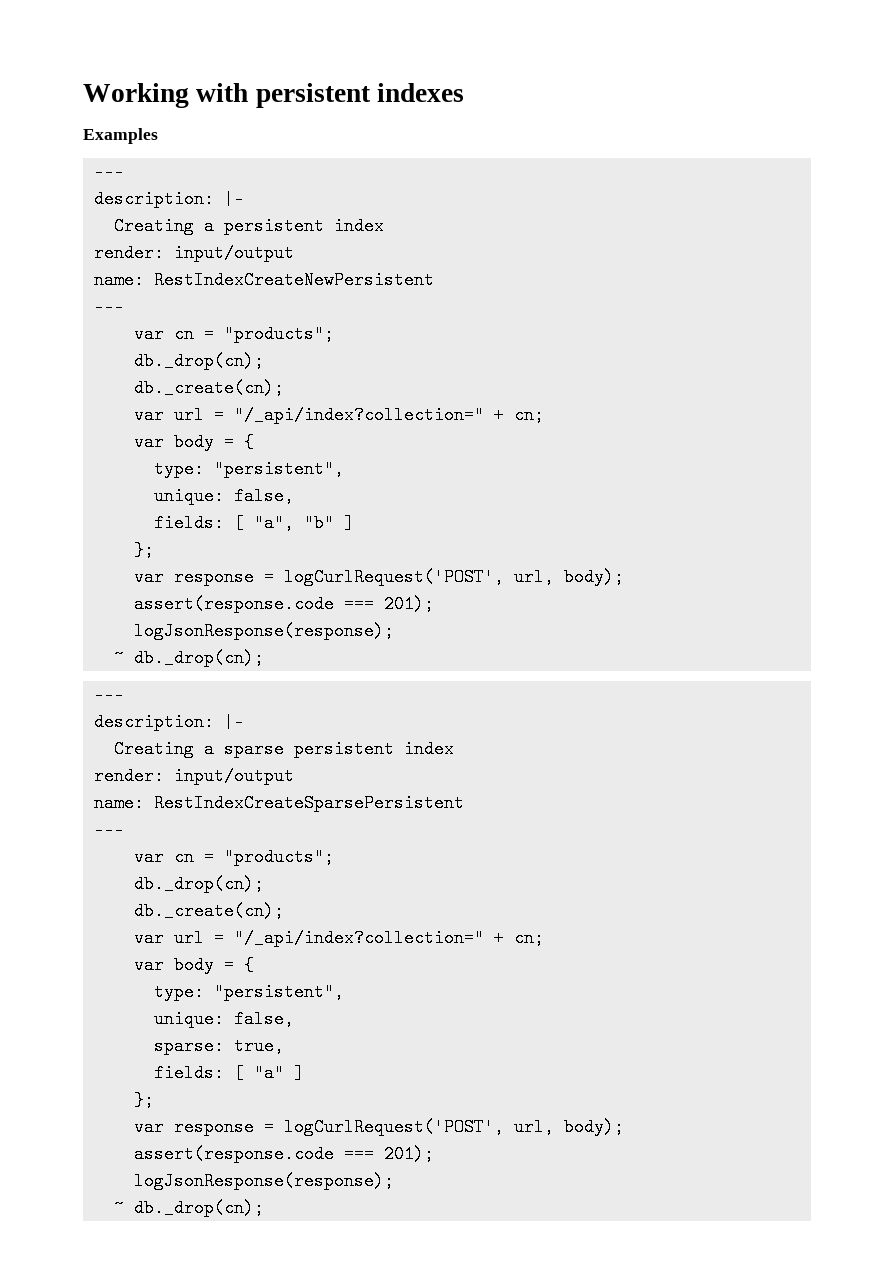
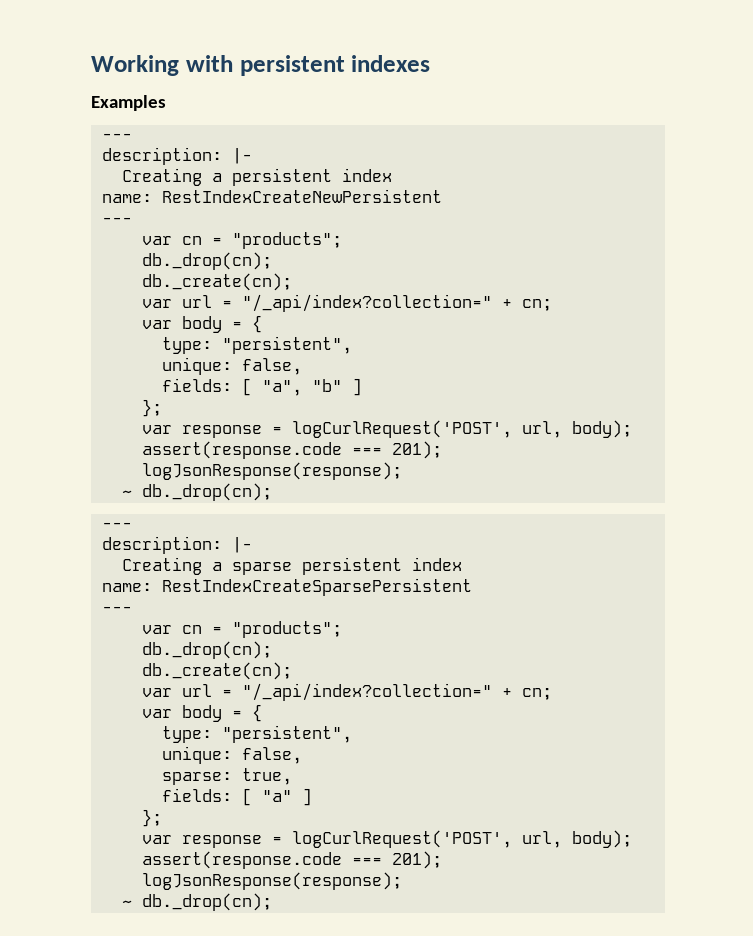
  Creating a persistent index
- render: input/output
  Creating a sparse persistent index
- render: input/output

